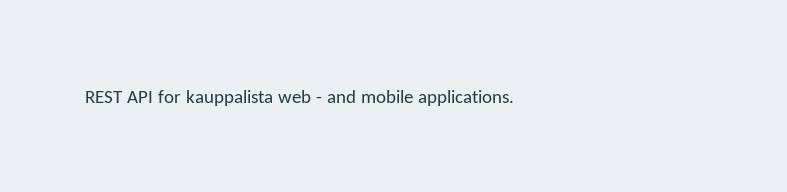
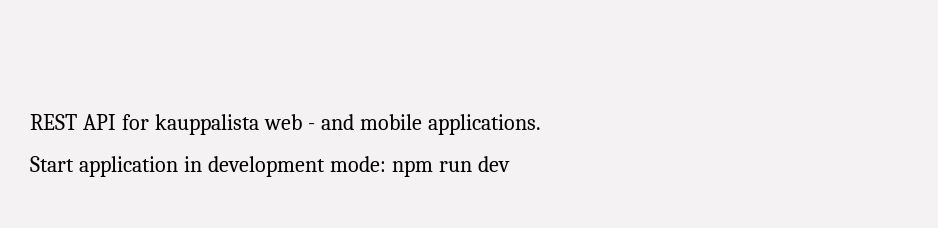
+ Start application in development mode: npm run dev

